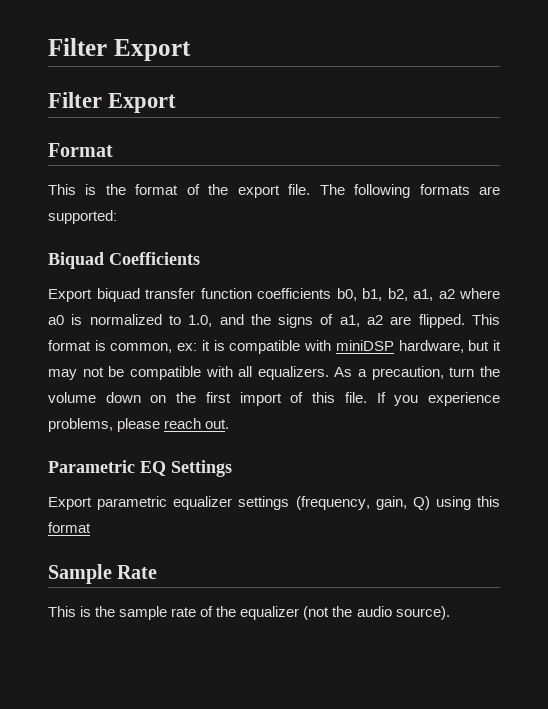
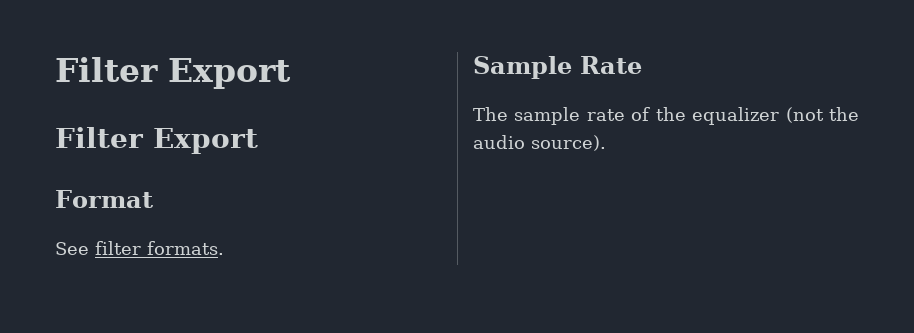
- This is the format of the export file. The following formats are supported:
- Biquad Coefficients
- Export biquad transfer function coefficients b0, b1, b2, a1, a2 where a0 is normalized to 1.0, and the signs of a1, a2 are flipped. This format is common, ex: it is compatible with miniDSP hardware, but it may not be compatible with all equalizers. As a precaution, turn the volume down on the first import of this file. If you experience problems, please reach out.
- Parametric EQ Settings
- Export parametric equalizer settings (frequency, gain, Q) using this format
+ See filter formats.
- This is the sample rate of the equalizer (not the audio source).
+ The sample rate of the equalizer (not the audio source).

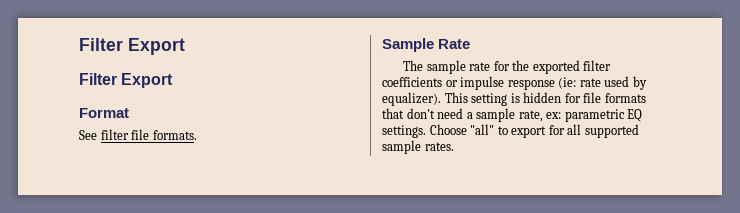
- See filter formats.
+ See filter file formats.
- The sample rate of the equalizer (not the audio source).
+ The sample rate for the exported filter coefficients or impulse response (ie: rate used by equalizer). This setting is hidden for file formats that don't need a sample rate, ex: parametric EQ settings. Choose "all" to export for all supported sample rates.

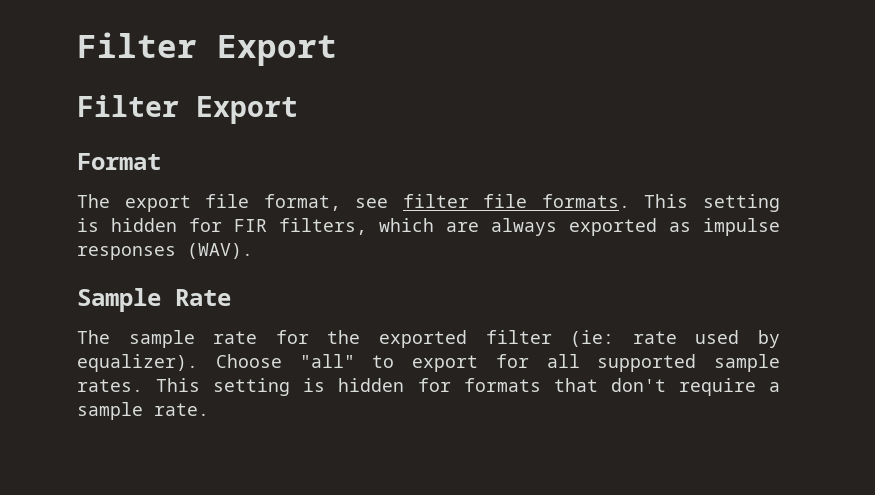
- See filter file formats.
+ The export file format, see filter file formats. This setting is hidden for FIR filters, which are always exported as impulse responses (WAV).
- The sample rate for the exported filter coefficients or impulse response (ie: rate used by equalizer).
+ The sample rate for the exported filter (ie: rate used by equalizer).
- This setting is hidden for file formats that don't need a sample rate, ex: parametric EQ settings.
+ This setting is hidden for formats that don't require a sample rate.

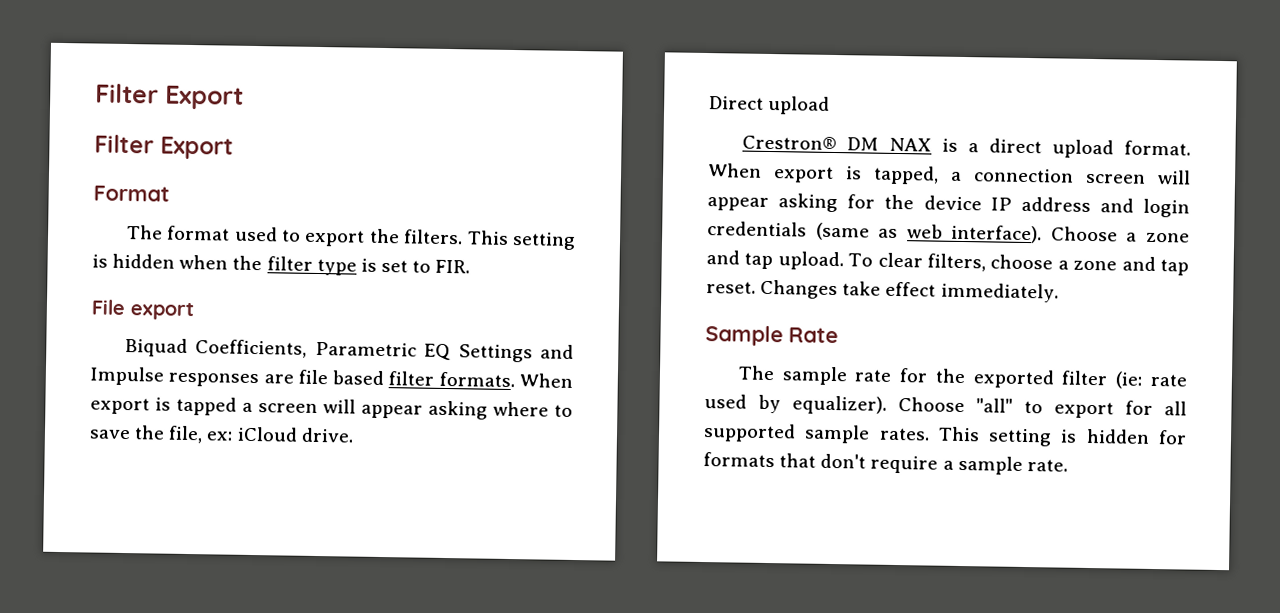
- The export file format, see filter file formats. This setting is hidden for FIR filters, which are always exported as impulse responses (WAV).
+ The format used to export the filters. This setting is hidden when the filter type is set to FIR.
+ File export
+ Biquad Coefficients, Parametric EQ Settings and Impulse responses are file based filter formats. When export is tapped a screen will appear asking where to save the file, ex: iCloud drive.
+ Direct upload
+ Crestron® DM NAX is a direct upload format. When export is tapped, a connection screen will appear asking for the device IP address and login credentials (same as web interface). Choose a zone and tap upload. To clear filters, choose a zone and tap reset. Changes take effect immediately.

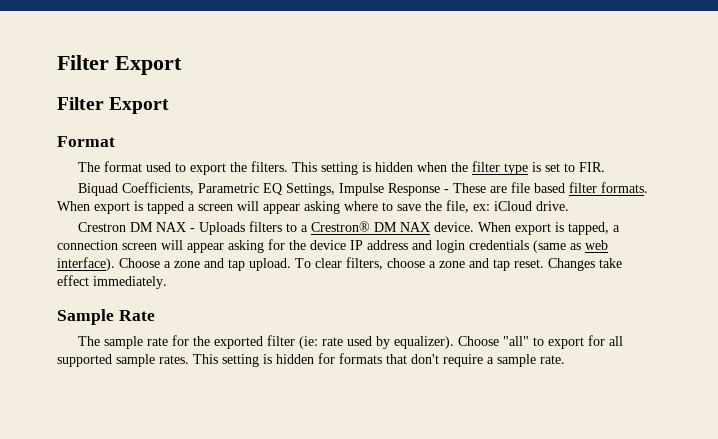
- File export
- Biquad Coefficients, Parametric EQ Settings and Impulse responses are file based filter formats.
+ Biquad Coefficients, Parametric EQ Settings, Impulse Response - These are file based filter formats.
- Direct upload
- Crestron® DM NAX is a direct upload format.
+ Crestron DM NAX - Uploads filters to a Crestron® DM NAX device.

